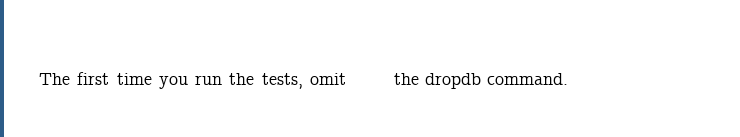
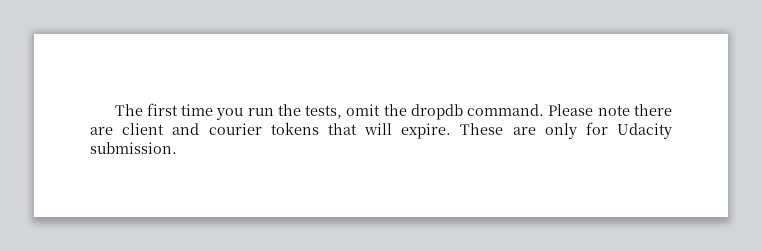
+ Please note there are client and courier tokens that will expire. These are only for Udacity submission.

